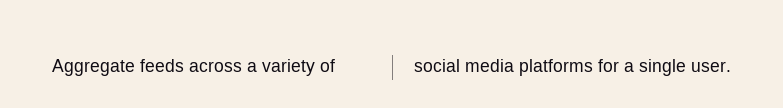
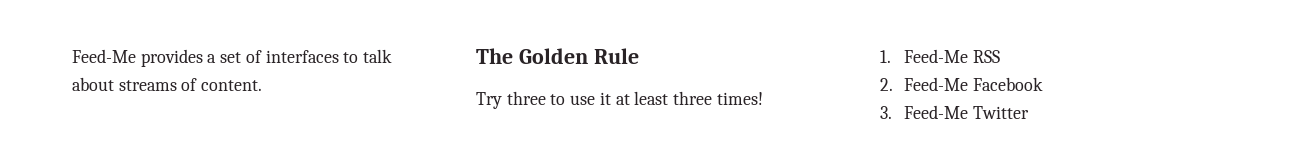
- Aggregate feeds across a variety of social media platforms for a single user.
+ Feed-Me provides a set of interfaces to talk about streams of content.
+ The Golden Rule
+ Try three to use it at least three times!
+ 1. Feed-Me RSS
+ 2. Feed-Me Facebook
+ 3. Feed-Me Twitter

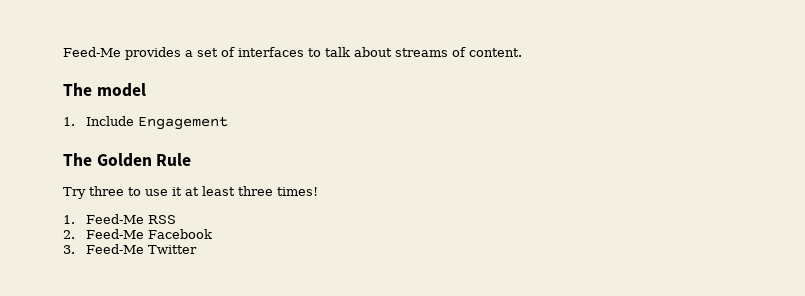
+ The model
+ 1. Include Engagement

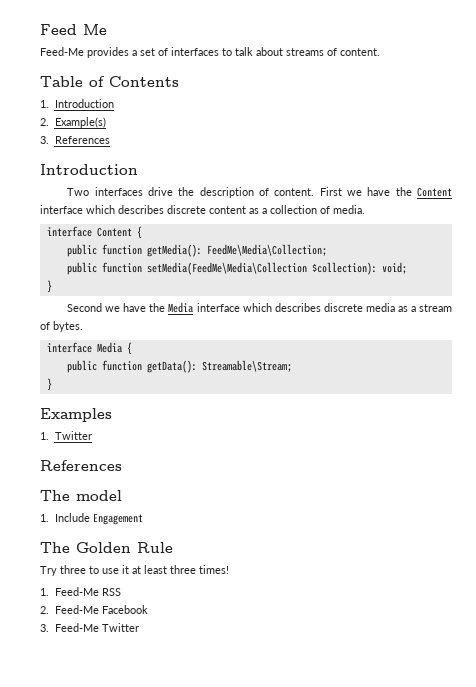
+ Feed Me
+ Table of Contents
+ 1. Introduction
+ 2. Example(s)
+ 3. References
+ Introduction
+ Two interfaces drive the description of content. First we have the Content interface which describes discrete content as a collection of media.
+ interface Content {
+ public function getMedia(): FeedMe\Media\Collection;
+ public function setMedia(FeedMe\Media\Collection $collection): void;
+ }
+ Second we have the Media interface which describes discrete media as a stream of bytes.
+ interface Media {
+ public function getData(): Streamable\Stream;
+ }
+ Examples
+ 1. Twitter
+ References

